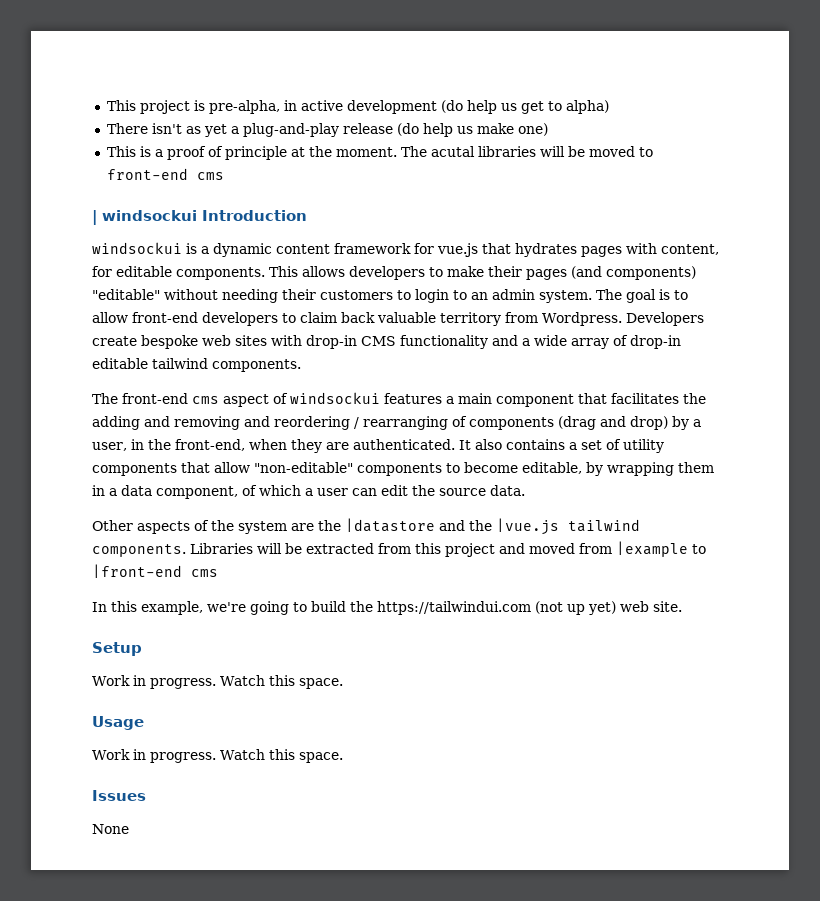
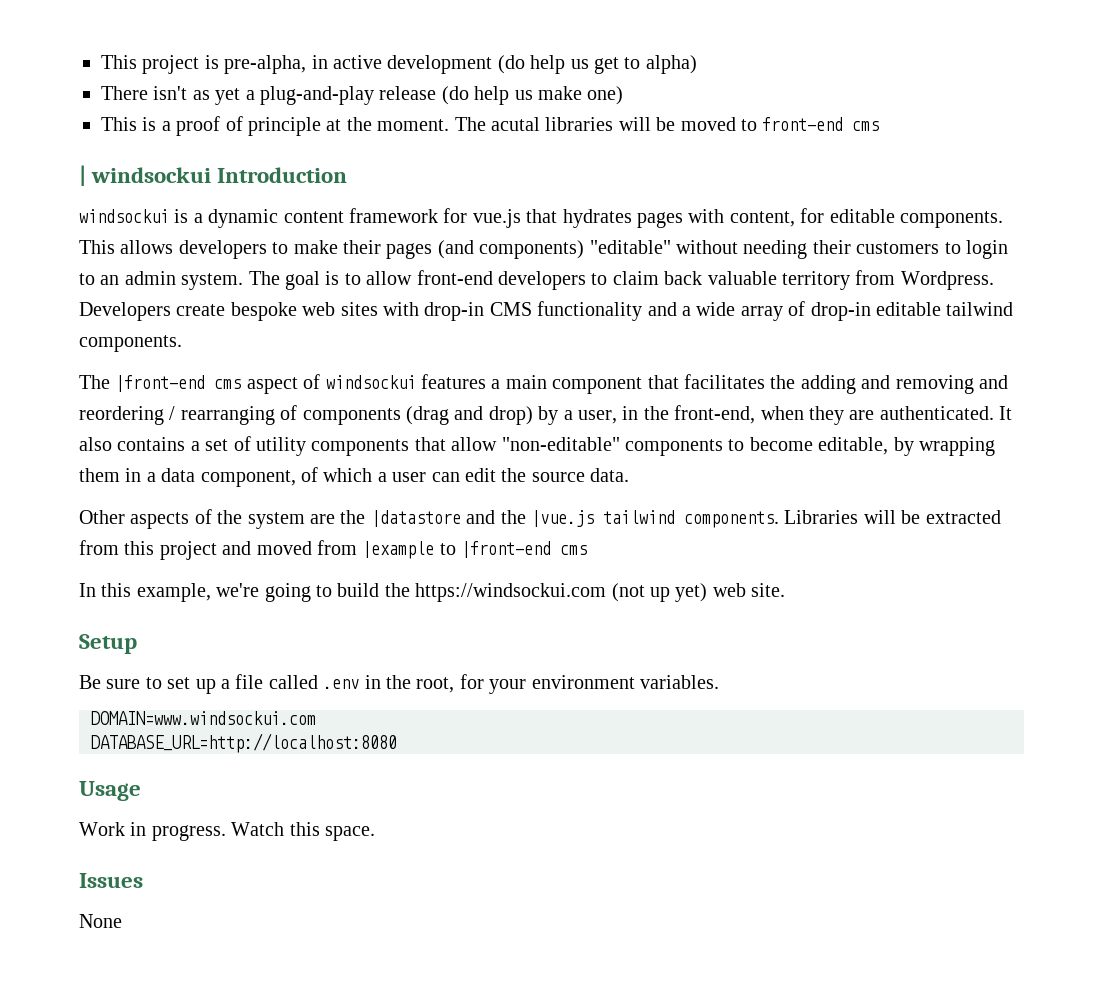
- The front-end cms aspect of windsockui features a main component that facilitates the adding and removing and reordering / rearranging of components (drag and drop) by a user, in the front-end, when they are authenticated.
+ The |front-end cms aspect of windsockui features a main component that facilitates the adding and removing and reordering / rearranging of components (drag and drop) by a user, in the front-end, when they are authenticated.
- In this example, we're going to build the https://tailwindui.com (not up yet) web site.
+ In this example, we're going to build the https://windsockui.com (not up yet) web site.
  Setup
- Work in progress. Watch this space.
+ Be sure to set up a file called .env in the root, for your environment variables.
+ DOMAIN=www.windsockui.com
+ DATABASE_URL=http://localhost:8080

